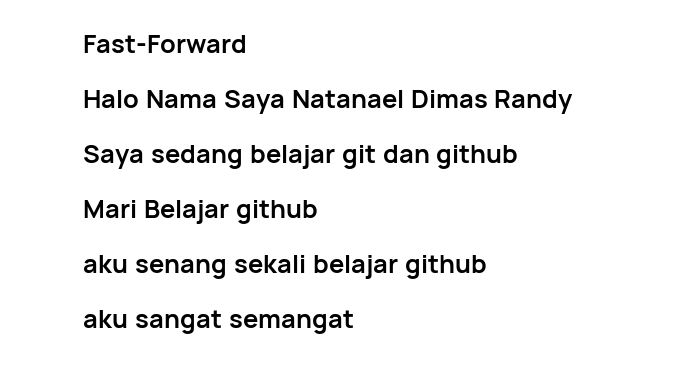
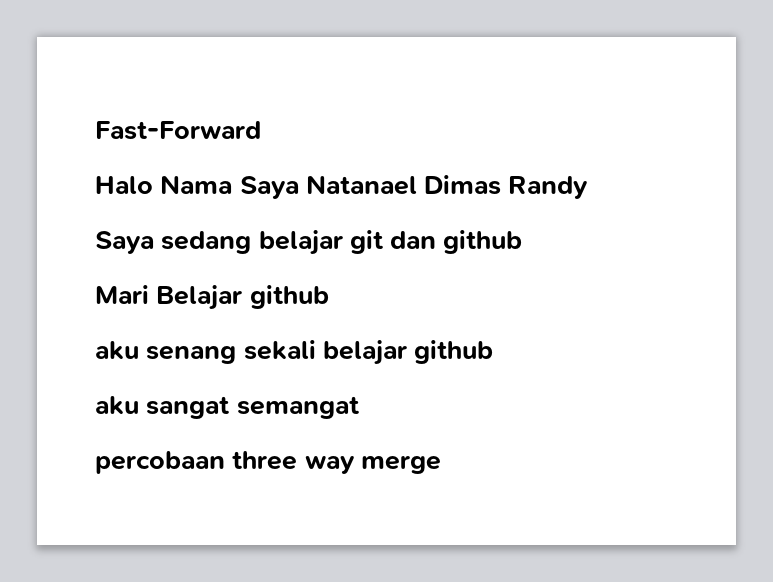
+ percobaan three way merge

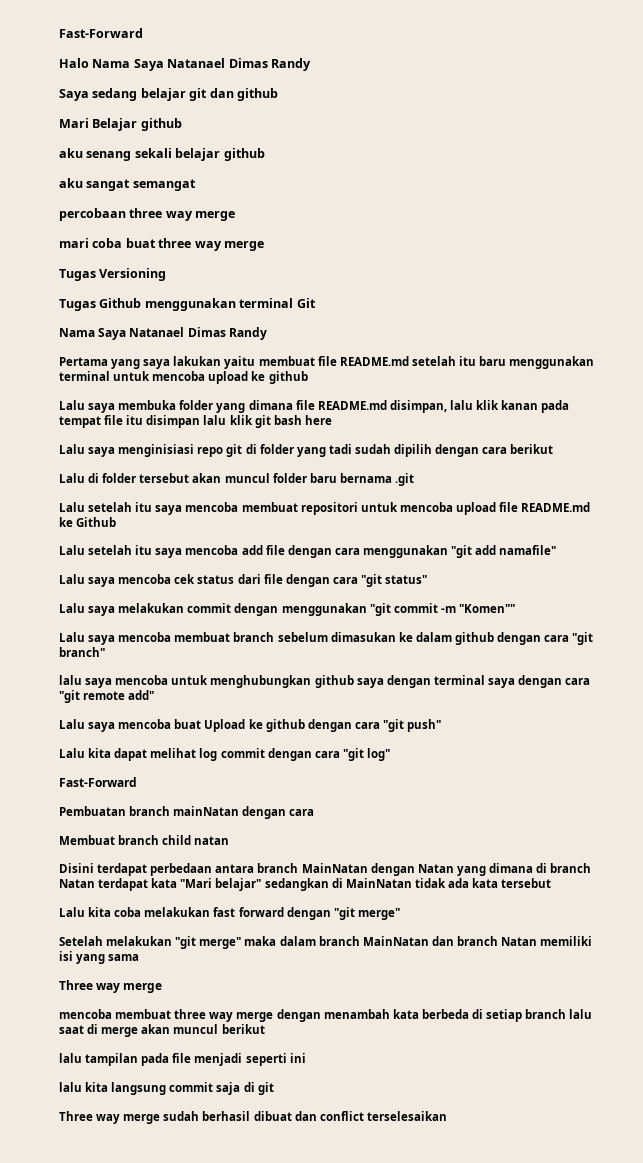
+ mari coba buat three way merge
+ Tugas Versioning
+ Tugas Github menggunakan terminal Git
+ Nama Saya Natanael Dimas Randy
+ Pertama yang saya lakukan yaitu membuat file README.md setelah itu baru menggunakan terminal untuk mencoba upload ke github
+ Lalu saya membuka folder yang dimana file README.md disimpan, lalu klik kanan pada tempat file itu disimpan lalu klik git bash here
+ Lalu saya menginisiasi repo git di folder yang tadi sudah dipilih dengan cara berikut
+ Lalu di folder tersebut akan muncul folder baru bernama .git
+ Lalu setelah itu saya mencoba membuat repositori untuk mencoba upload file README.md ke Github
+ Lalu setelah itu saya mencoba add file dengan cara menggunakan "git add namafile"
+ Lalu saya mencoba cek status dari file dengan cara "git status"
+ Lalu saya melakukan commit dengan menggunakan "git commit -m "Komen""
+ Lalu saya mencoba membuat branch sebelum dimasukan ke dalam github dengan cara "git branch"
+ lalu saya mencoba untuk menghubungkan github saya dengan terminal saya dengan cara "git remote add"
+ Lalu saya mencoba buat Upload ke github dengan cara "git push"
+ Lalu kita dapat melihat log commit dengan cara "git log"
+ Fast-Forward
+ Pembuatan branch mainNatan dengan cara
+ Membuat branch child natan
+ Disini terdapat perbedaan antara branch MainNatan dengan Natan yang dimana di branch Natan terdapat kata "Mari belajar" sedangkan di MainNatan tidak ada kata tersebut
+ Lalu kita coba melakukan fast forward dengan "git merge"
+ Setelah melakukan "git merge" maka dalam branch MainNatan dan branch Natan memiliki isi yang sama
+ Three way merge
+ mencoba membuat three way merge dengan menambah kata berbeda di setiap branch lalu saat di merge akan muncul berikut
+ lalu tampilan pada file menjadi seperti ini
+ lalu kita langsung commit saja di git
+ Three way merge sudah berhasil dibuat dan conflict terselesaikan

